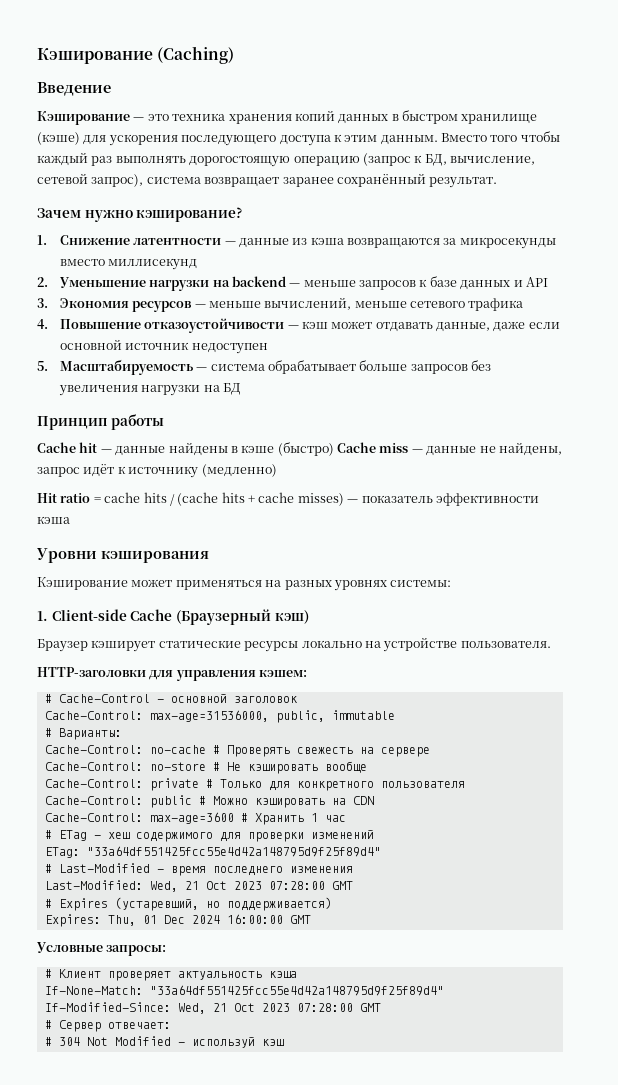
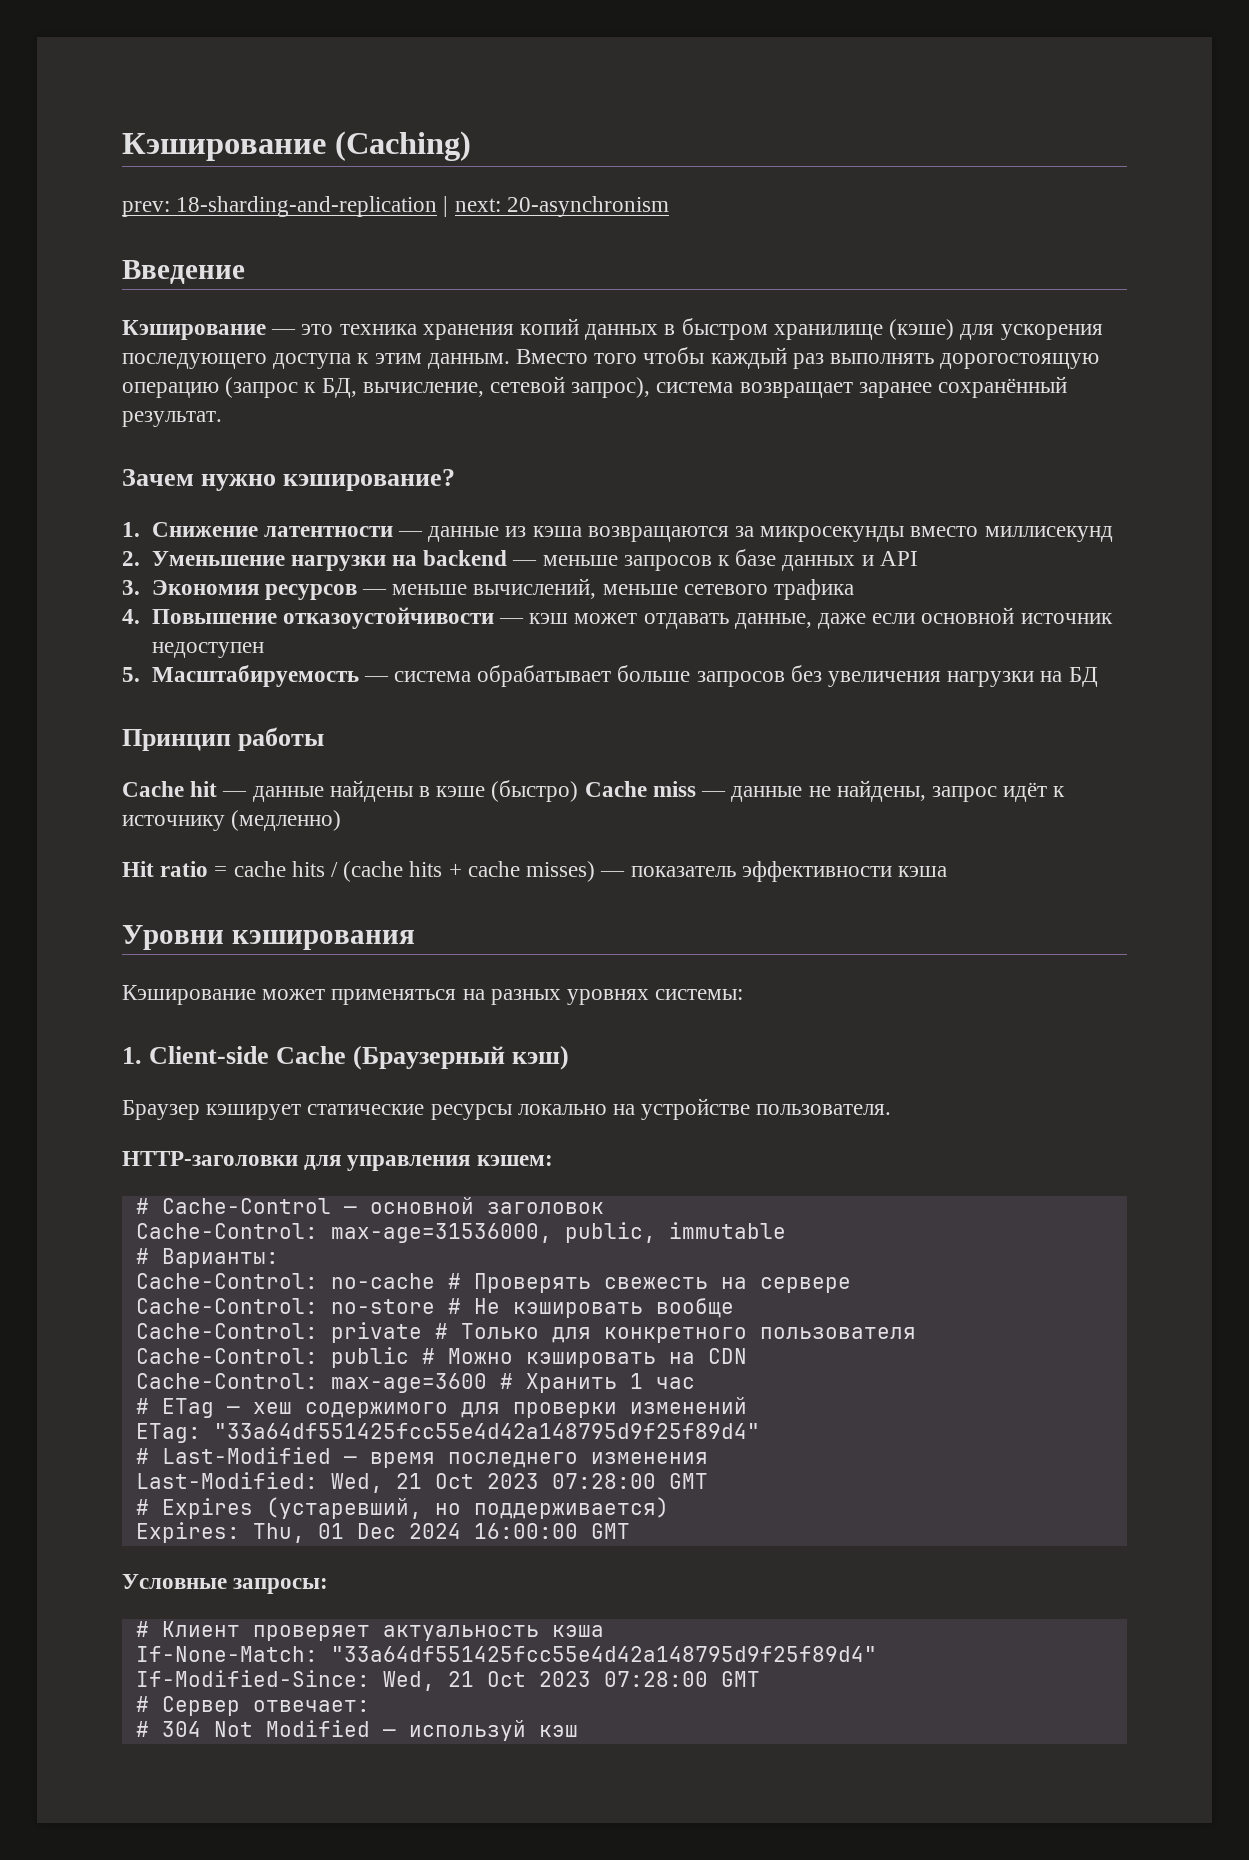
+ prev: 18-sharding-and-replication | next: 20-asynchronism

